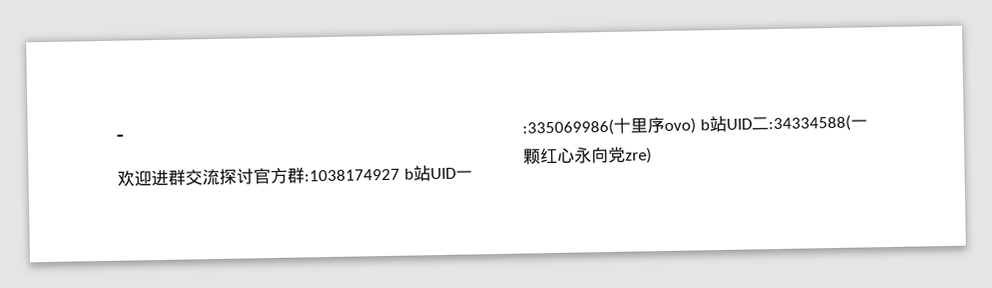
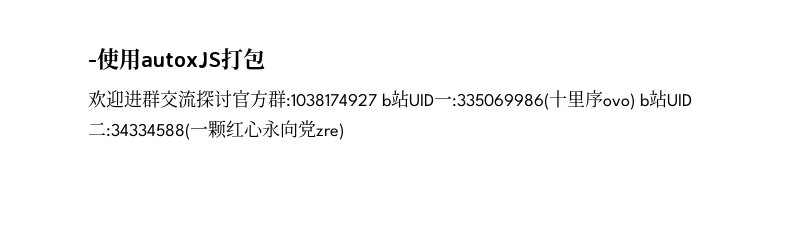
- -
+ -使用autoxJS打包

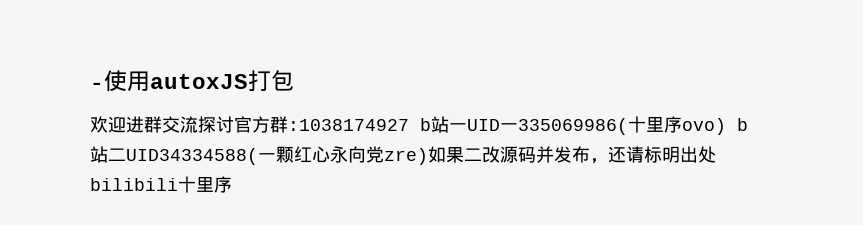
- 欢迎进群交流探讨官方群:1038174927 b站UID一:335069986(十里序ovo) b站UID二:34334588(一颗红心永向党zre)
+ 欢迎进群交流探讨官方群:1038174927 b站一UID一335069986(十里序ovo) b站二UID34334588(一颗红心永向党zre)如果二改源码并发布，还请标明出处bilibili十里序

